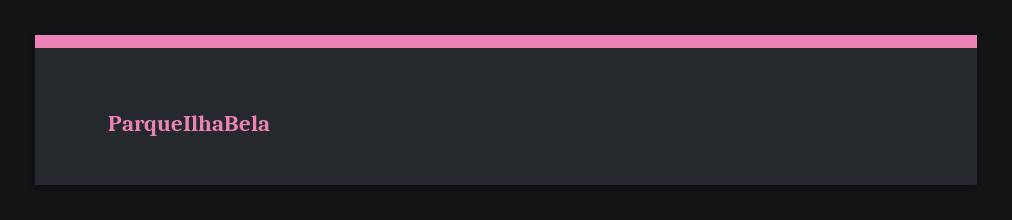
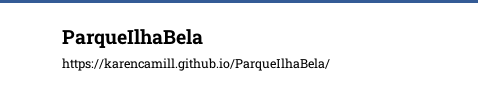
+ https://karencamill.github.io/ParqueIlhaBela/

